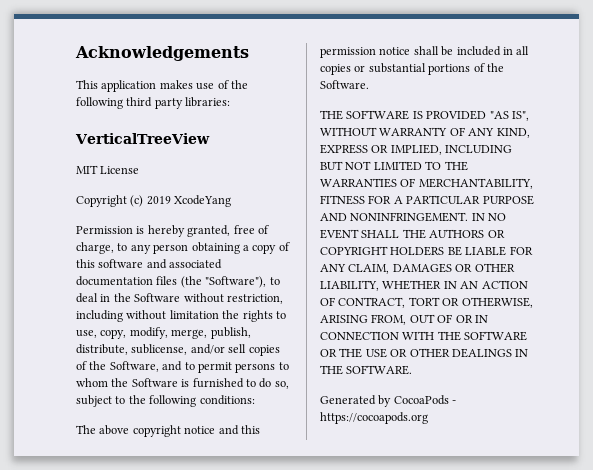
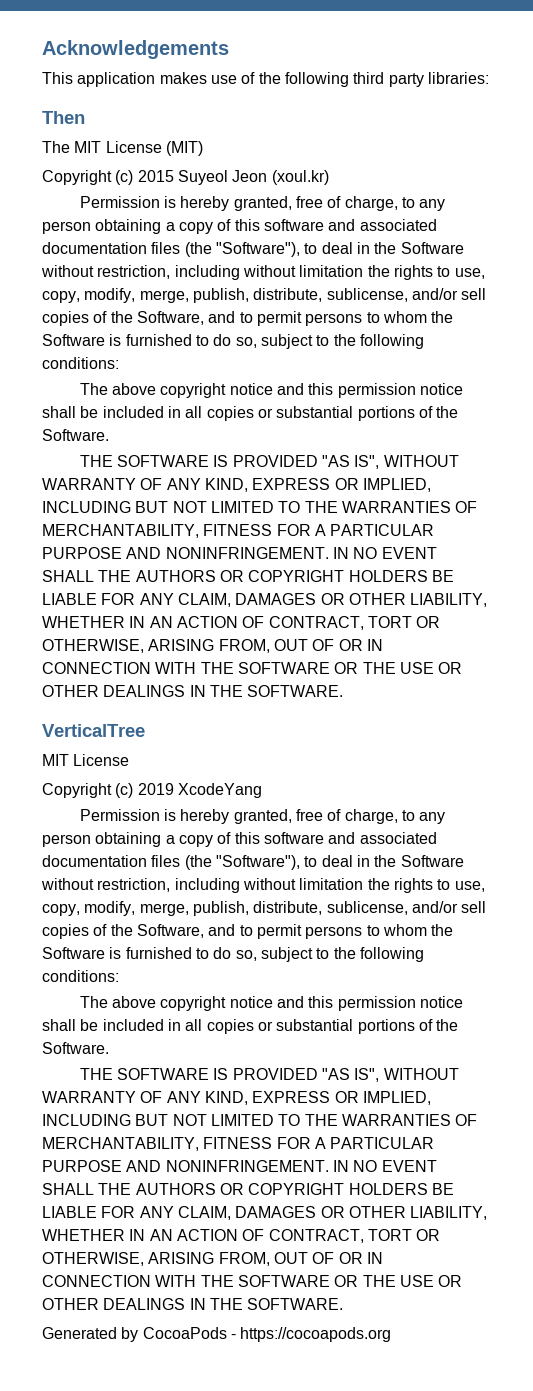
- VerticalTreeView
+ Then
+ The MIT License (MIT)
+ Copyright (c) 2015 Suyeol Jeon (xoul.kr)
+ Permission is hereby granted, free of charge, to any person obtaining a copy of this software and associated documentation files (the "Software"), to deal in the Software without restriction, including without limitation the rights to use, copy, modify, merge, publish, distribute, sublicense, and/or sell copies of the Software, and to permit persons to whom the Software is furnished to do so, subject to the following conditions:
+ The above copyright notice and this permission notice shall be included in all copies or substantial portions of the Software.
+ THE SOFTWARE IS PROVIDED "AS IS", WITHOUT WARRANTY OF ANY KIND, EXPRESS OR IMPLIED, INCLUDING BUT NOT LIMITED TO THE WARRANTIES OF MERCHANTABILITY, FITNESS FOR A PARTICULAR PURPOSE AND NONINFRINGEMENT. IN NO EVENT SHALL THE AUTHORS OR COPYRIGHT HOLDERS BE LIABLE FOR ANY CLAIM, DAMAGES OR OTHER LIABILITY, WHETHER IN AN ACTION OF CONTRACT, TORT OR OTHERWISE, ARISING FROM, OUT OF OR IN CONNECTION WITH THE SOFTWARE OR THE USE OR OTHER DEALINGS IN THE SOFTWARE.
+ VerticalTree

